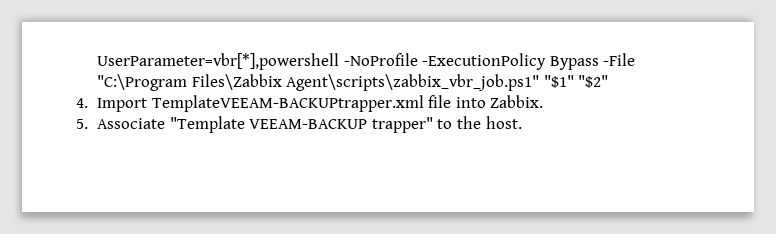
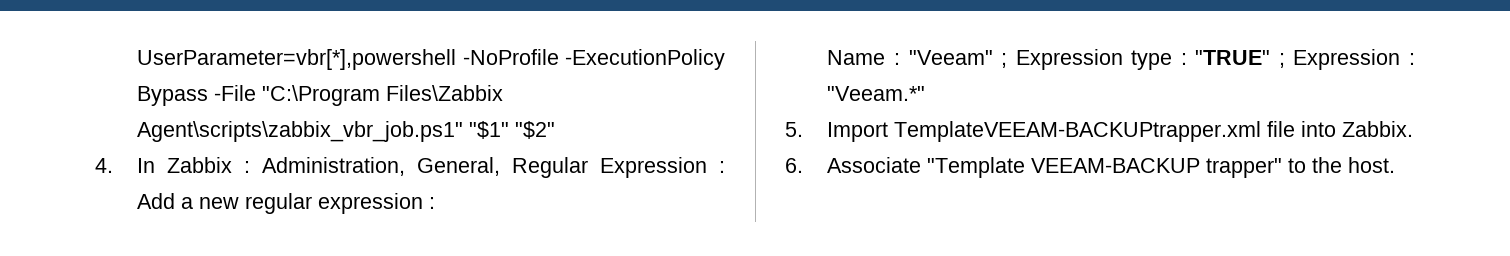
- 4. Import TemplateVEEAM-BACKUPtrapper.xml file into Zabbix.
+ 4. In Zabbix : Administration, General, Regular Expression : Add a new regular expression :
+ Name : "Veeam" ; Expression type : "TRUE" ; Expression : "Veeam.*"
+ 5. Import TemplateVEEAM-BACKUPtrapper.xml file into Zabbix.
- 5. Associate "Template VEEAM-BACKUP trapper" to the host.
+ 6. Associate "Template VEEAM-BACKUP trapper" to the host.

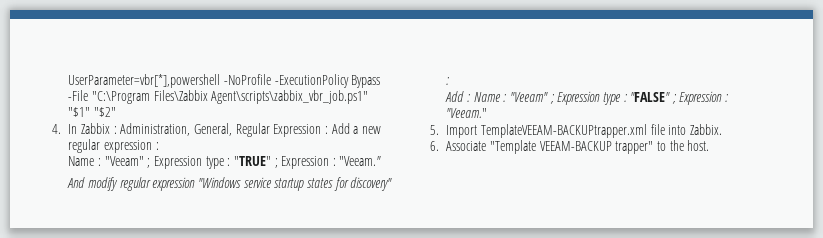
- Name : "Veeam" ; Expression type : "TRUE" ; Expression : "Veeam.*"
+ Name : "Veeam" ; Expression type : "TRUE" ; Expression : "Veeam."
+ And modify regular expression "Windows service startup states for discovery" :
+ Add : Name : "Veeam" ; Expression type : "FALSE" ; Expression : "Veeam."

